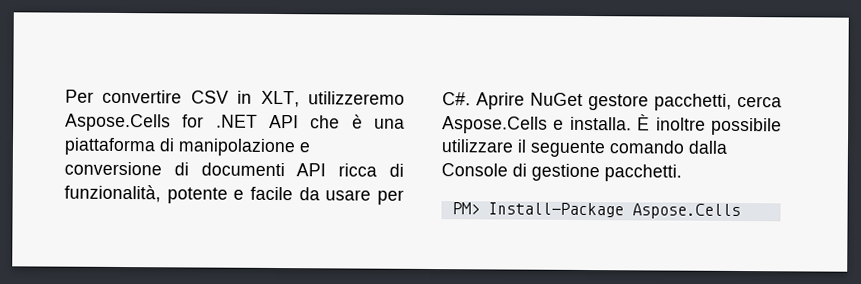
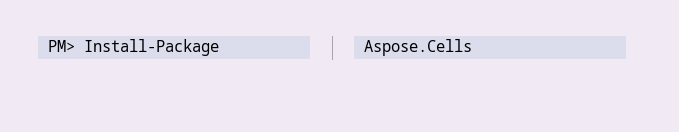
- Per convertire CSV in XLT, utilizzeremo Aspose.Cells for .NET API che è una piattaforma di manipolazione e conversione di documenti API ricca di funzionalità, potente e facile da usare per C#. Aprire NuGet gestore pacchetti, cerca Aspose.Cells e installa. È inoltre possibile utilizzare il seguente comando dalla Console di gestione pacchetti.

